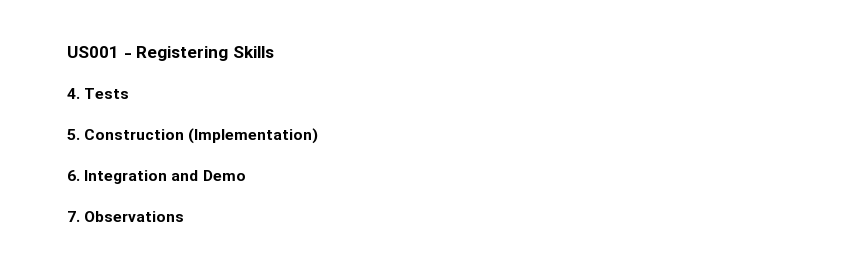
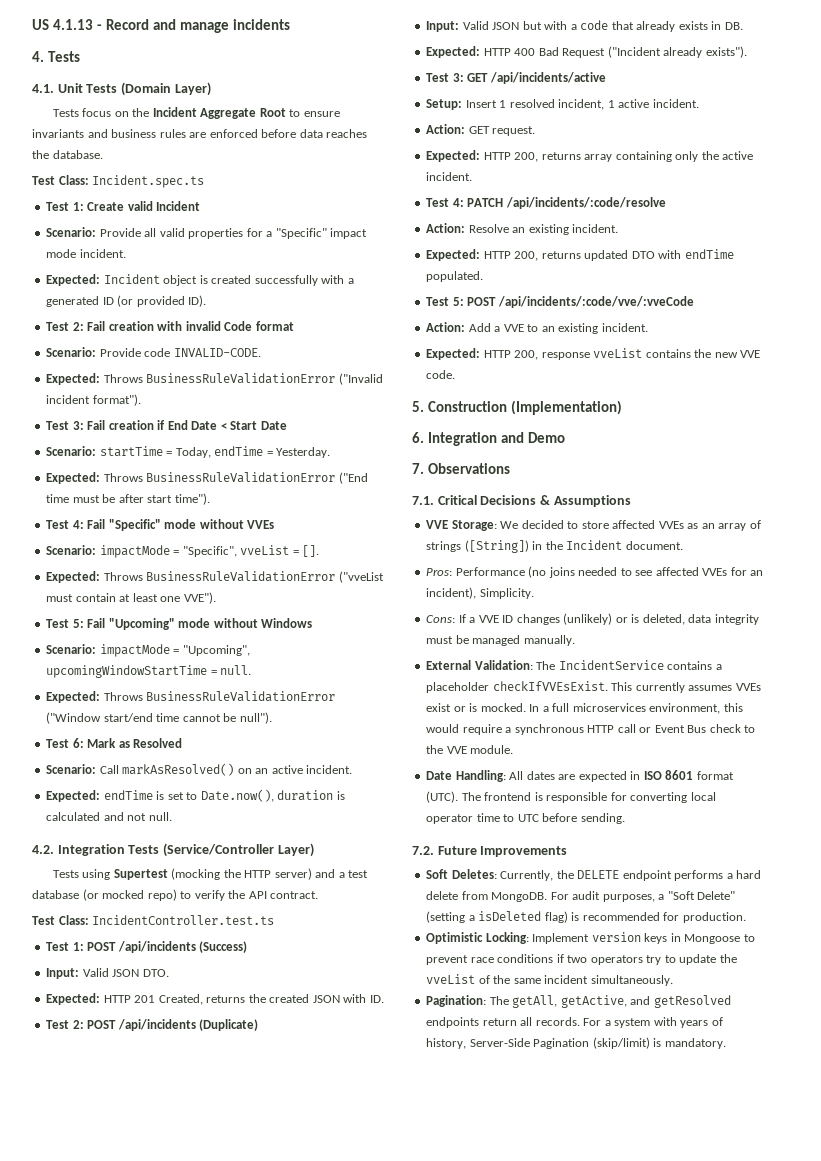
- US001 - Registering Skills
+ US 4.1.13 - Record and manage incidents
  4. Tests
+ 4.1. Unit Tests (Domain Layer)
+ Tests focus on the Incident Aggregate Root to ensure invariants and business rules are enforced before data reaches the database.
+ Test Class: Incident.spec.ts
+ Test 1: Create valid Incident
+ Scenario: Provide all valid properties for a "Specific" impact mode incident.
+ Expected: Incident object is created successfully with a generated ID (or provided ID).
+ Test 2: Fail creation with invalid Code format
+ Scenario: Provide code INVALID-CODE.
+ Expected: Throws BusinessRuleValidationError ("Invalid incident format").
+ Test 3: Fail creation if End Date < Start Date
+ Scenario: startTime = Today, endTime = Yesterday.
+ Expected: Throws BusinessRuleValidationError ("End time must be after start time").
+ Test 4: Fail "Specific" mode without VVEs
+ Scenario: impactMode = "Specific", vveList = [].
+ Expected: Throws BusinessRuleValidationError ("vveList must contain at least one VVE").
+ Test 5: Fail "Upcoming" mode without Windows
+ Scenario: impactMode = "Upcoming", upcomingWindowStartTime = null.
+ Expected: Throws BusinessRuleValidationError ("Window start/end time cannot be null").
+ Test 6: Mark as Resolved
+ Scenario: Call markAsResolved() on an active incident.
+ Expected: endTime is set to Date.now(), duration is calculated and not null.
+ 4.2. Integration Tests (Service/Controller Layer)
+ Tests using Supertest (mocking the HTTP server) and a test database (or mocked repo) to verify the API contract.
+ Test Class: IncidentController.test.ts
+ Test 1: POST /api/incidents (Success)
+ Input: Valid JSON DTO.
+ Expected: HTTP 201 Created, returns the created JSON with ID.
+ Test 2: POST /api/incidents (Duplicate)
+ Input: Valid JSON but with a code that already exists in DB.
+ Expected: HTTP 400 Bad Request ("Incident already exists").
+ Test 3: GET /api/incidents/active
+ Setup: Insert 1 resolved incident, 1 active incident.
+ Action: GET request.
+ Expected: HTTP 200, returns array containing only the active incident.
+ Test 4: PATCH /api/incidents/:code/resolve
+ Action: Resolve an existing incident.
+ Expected: HTTP 200, returns updated DTO with endTime populated.
+ Test 5: POST /api/incidents/:code/vve/:vveCode
+ Action: Add a VVE to an existing incident.
+ Expected: HTTP 200, response vveList contains the new VVE code.
+ 7.1. Critical Decisions & Assumptions
+ VVE Storage: We decided to store affected VVEs as an array of strings ([String]) in the Incident document.
+ Pros: Performance (no joins needed to see affected VVEs for an incident), Simplicity.
+ Cons: If a VVE ID changes (unlikely) or is deleted, data integrity must be managed manually.
+ External Validation: The IncidentService contains a placeholder checkIfVVEsExist. This currently assumes VVEs exist or is mocked. In a full microservices environment, this would require a synchronous HTTP call or Event Bus check to the VVE module.
+ Date Handling: All dates are expected in ISO 8601 format (UTC). The frontend is responsible for converting local operator time to UTC before sending.
+ 7.2. Future Improvements
+ Soft Deletes: Currently, the DELETE endpoint performs a hard delete from MongoDB. For audit purposes, a "Soft Delete" (setting a isDeleted flag) is recommended for production.
+ Optimistic Locking: Implement version keys in Mongoose to prevent race conditions if two operators try to update the vveList of the same incident simultaneously.
+ Pagination: The getAll, getActive, and getResolved endpoints return all records. For a system with years of history, Server-Side Pagination (skip/limit) is mandatory.

